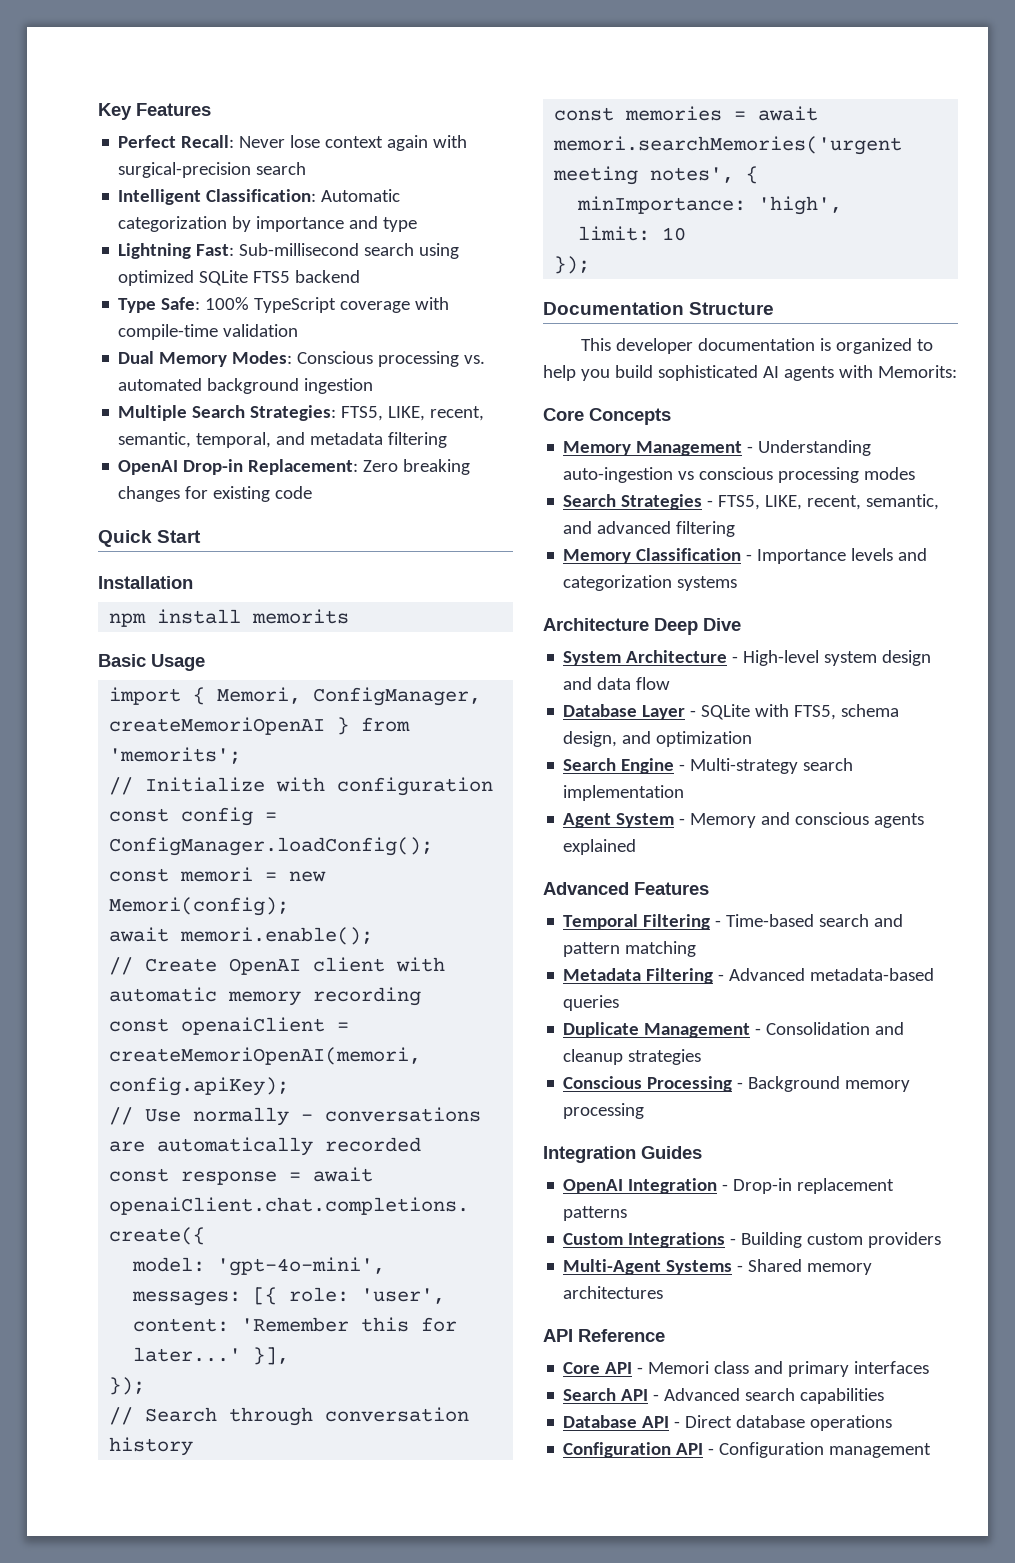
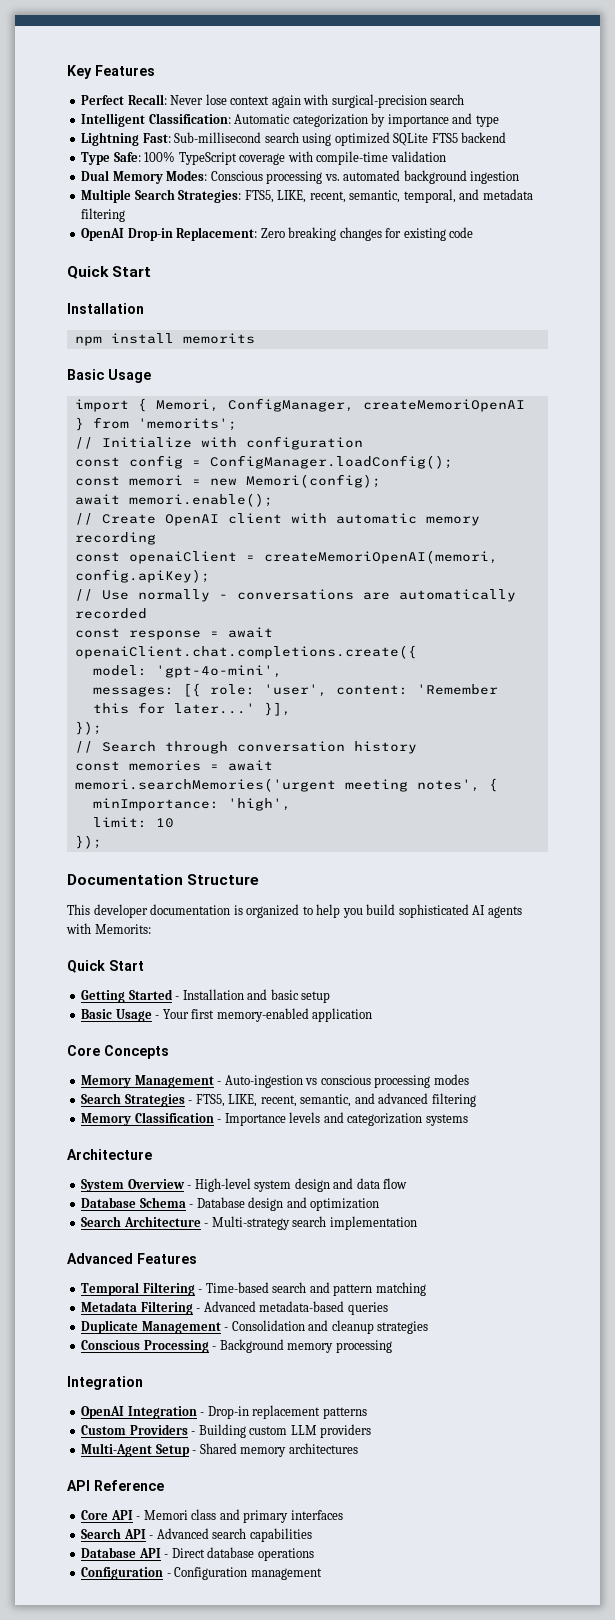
  This developer documentation is organized to help you build sophisticated AI agents with Memorits:
+ Quick Start
+ Getting Started - Installation and basic setup
+ Basic Usage - Your first memory-enabled application
- Memory Management - Understanding auto-ingestion vs conscious processing modes
+ Memory Management - Auto-ingestion vs conscious processing modes
  Memory Classification - Importance levels and categorization systems
- Architecture Deep Dive
- System Architecture - High-level system design and data flow
+ Architecture
+ System Overview - High-level system design and data flow
- Database Layer - SQLite with FTS5, schema design, and optimization
+ Database Schema - Database design and optimization
- Search Engine - Multi-strategy search implementation
+ Search Architecture - Multi-strategy search implementation
- Agent System - Memory and conscious agents explained
  Conscious Processing - Background memory processing
- Integration Guides
+ Integration
- Custom Integrations - Building custom providers
+ Custom Providers - Building custom LLM providers
- Multi-Agent Systems - Shared memory architectures
+ Multi-Agent Setup - Shared memory architectures
- Configuration API - Configuration management
+ Configuration - Configuration management

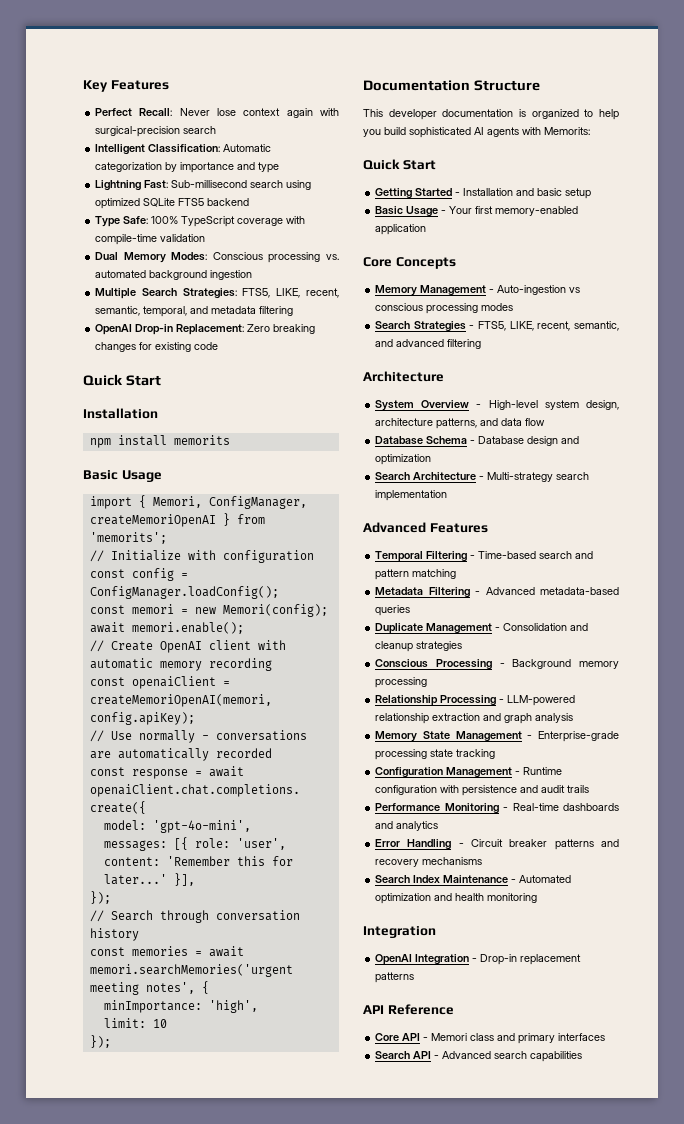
- Memory Classification - Importance levels and categorization systems
- System Overview - High-level system design and data flow
+ System Overview - High-level system design, architecture patterns, and data flow
+ Relationship Processing - LLM-powered relationship extraction and graph analysis
+ Memory State Management - Enterprise-grade processing state tracking
+ Configuration Management - Runtime configuration with persistence and audit trails
+ Performance Monitoring - Real-time dashboards and analytics
+ Error Handling - Circuit breaker patterns and recovery mechanisms
+ Search Index Maintenance - Automated optimization and health monitoring
- Custom Providers - Building custom LLM providers
- Multi-Agent Setup - Shared memory architectures
- Database API - Direct database operations
- Configuration - Configuration management

